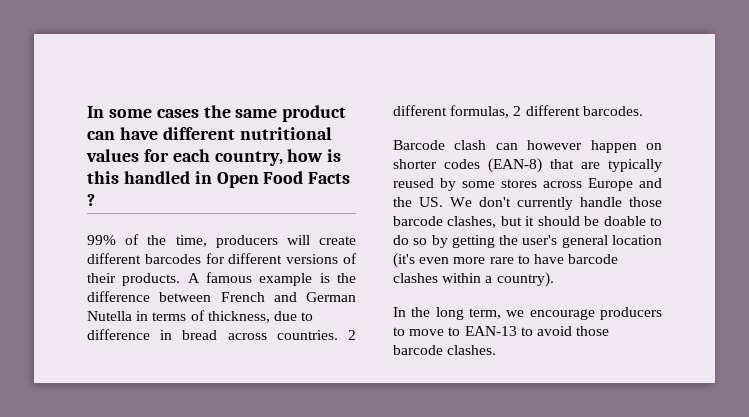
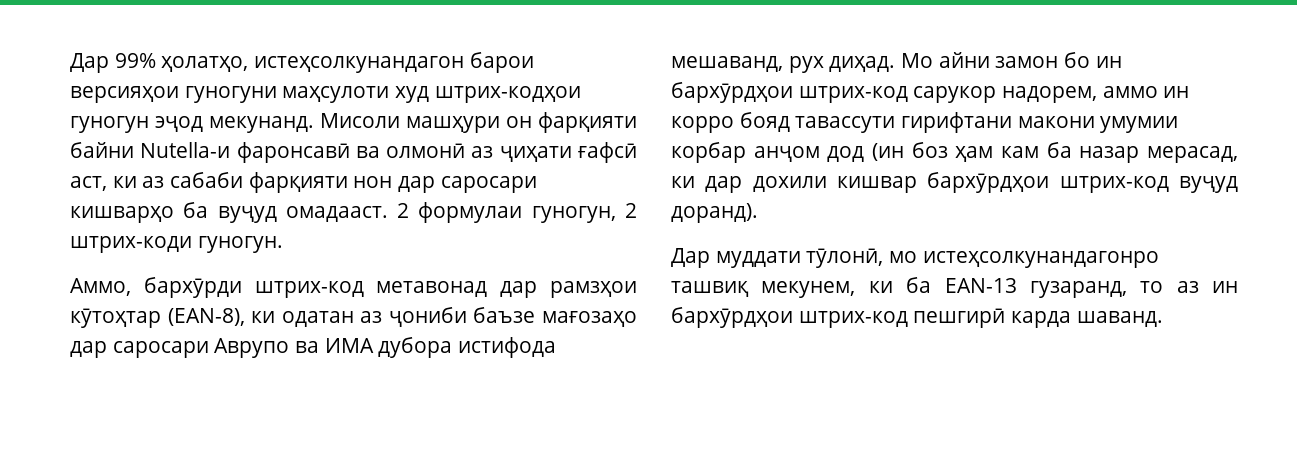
- In some cases the same product can have different nutritional values for each country, how is this handled in Open Food Facts ?
- 99% of the time, producers will create different barcodes for different versions of their products. A famous example is the difference between French and German Nutella in terms of thickness, due to difference in bread across countries. 2 different formulas, 2 different barcodes.
- Barcode clash can however happen on shorter codes (EAN-8) that are typically reused by some stores across Europe and the US. We don't currently handle those barcode clashes, but it should be doable to do so by getting the user's general location (it's even more rare to have barcode clashes within a country).
- In the long term, we encourage producers to move to EAN-13 to avoid those barcode clashes.
+ Дар 99% ҳолатҳо, истеҳсолкунандагон барои версияҳои гуногуни маҳсулоти худ штрих-кодҳои гуногун эҷод мекунанд. Мисоли машҳури он фарқияти байни Nutella-и фаронсавӣ ва олмонӣ аз ҷиҳати ғафсӣ аст, ки аз сабаби фарқияти нон дар саросари кишварҳо ба вуҷуд омадааст. 2 формулаи гуногун, 2 штрих-коди гуногун.
+ Аммо, бархӯрди штрих-код метавонад дар рамзҳои кӯтоҳтар (EAN-8), ки одатан аз ҷониби баъзе мағозаҳо дар саросари Аврупо ва ИМА дубора истифода мешаванд, рух диҳад. Мо айни замон бо ин бархӯрдҳои штрих-код сарукор надорем, аммо ин корро бояд тавассути гирифтани макони умумии корбар анҷом дод (ин боз ҳам кам ба назар мерасад, ки дар дохили кишвар бархӯрдҳои штрих-код вуҷуд доранд).
+ Дар муддати тӯлонӣ, мо истеҳсолкунандагонро ташвиқ мекунем, ки ба EAN-13 гузаранд, то аз ин бархӯрдҳои штрих-код пешгирӣ карда шаванд.

